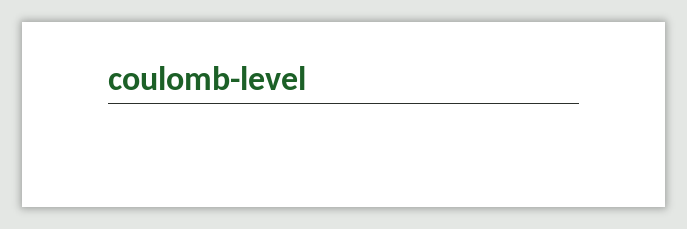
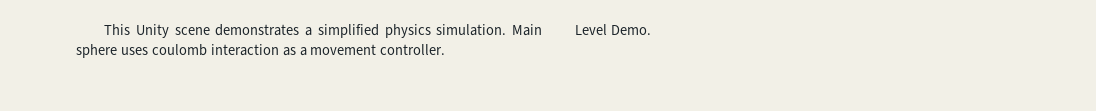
- coulomb-level
+ This Unity scene demonstrates a simplified physics simulation. Main sphere uses coulomb interaction as a movement controller.
+ Level Demo.

